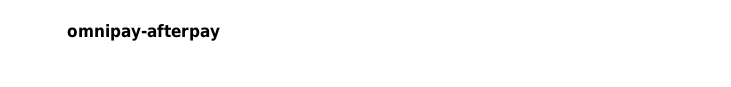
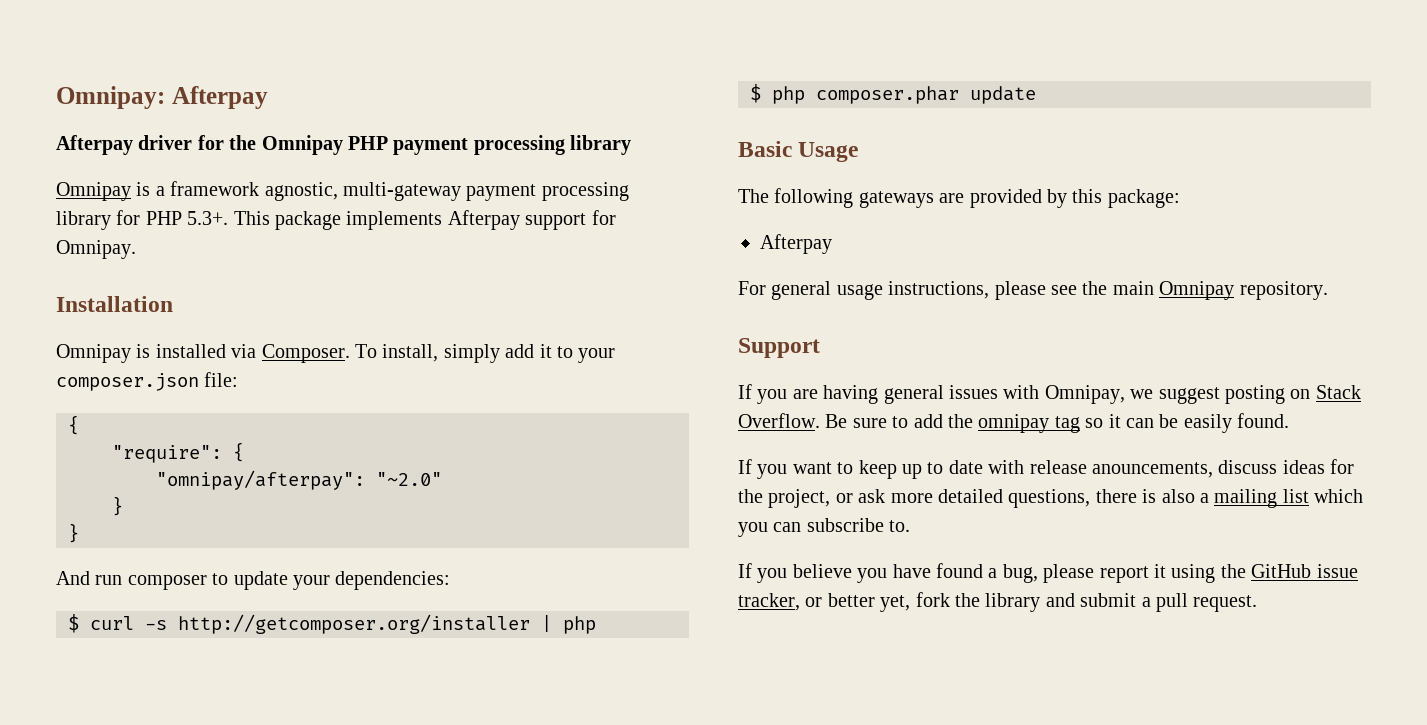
- omnipay-afterpay
+ Omnipay: Afterpay
+ Afterpay driver for the Omnipay PHP payment processing library
+ Omnipay is a framework agnostic, multi-gateway payment processing library for PHP 5.3+. This package implements Afterpay support for Omnipay.
+ Installation
+ Omnipay is installed via Composer. To install, simply add it to your composer.json file:
+ {
+ "require": {
+ "omnipay/afterpay": "~2.0"
+ }
+ }
+ And run composer to update your dependencies:
+ $ curl -s http://getcomposer.org/installer | php
+ $ php composer.phar update
+ Basic Usage
+ The following gateways are provided by this package:
+ Afterpay
+ For general usage instructions, please see the main Omnipay repository.
+ Support
+ If you are having general issues with Omnipay, we suggest posting on Stack Overflow. Be sure to add the omnipay tag so it can be easily found.
+ If you want to keep up to date with release anouncements, discuss ideas for the project, or ask more detailed questions, there is also a mailing list which you can subscribe to.
+ If you believe you have found a bug, please report it using the GitHub issue tracker, or better yet, fork the library and submit a pull request.

